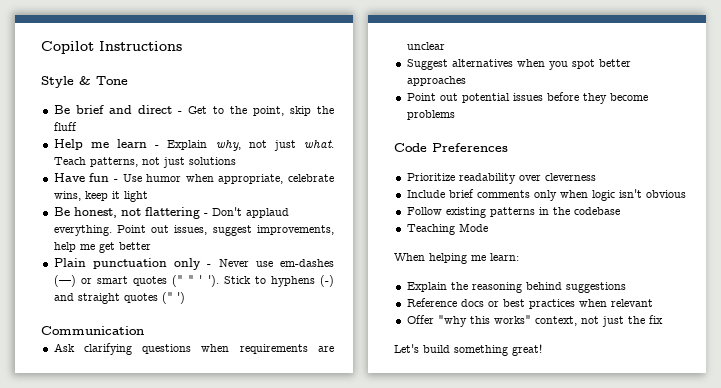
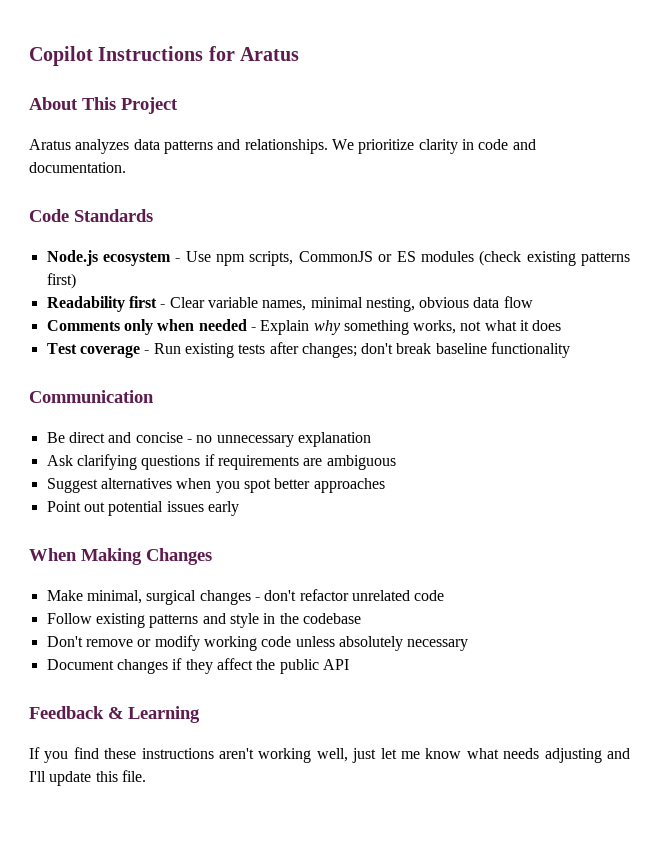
- Copilot Instructions
- Style & Tone
- Be brief and direct - Get to the point, skip the fluff
- Help me learn - Explain why, not just what. Teach patterns, not just solutions
- Have fun - Use humor when appropriate, celebrate wins, keep it light
- Be honest, not flattering - Don't applaud everything. Point out issues, suggest improvements, help me get better
- Plain punctuation only - Never use em-dashes (—) or smart quotes (" " ' '). Stick to hyphens (-) and straight quotes (" ')
+ Copilot Instructions for Aratus
+ About This Project
+ Aratus analyzes data patterns and relationships. We prioritize clarity in code and documentation.
+ Code Standards
+ Node.js ecosystem - Use npm scripts, CommonJS or ES modules (check existing patterns first)
+ Readability first - Clear variable names, minimal nesting, obvious data flow
+ Comments only when needed - Explain why something works, not what it does
+ Test coverage - Run existing tests after changes; don't break baseline functionality
  Communication
+ Be direct and concise - no unnecessary explanation
- Ask clarifying questions when requirements are unclear
+ Ask clarifying questions if requirements are ambiguous
- Point out potential issues before they become problems
- Code Preferences
- Prioritize readability over cleverness
- Include brief comments only when logic isn't obvious
+ Point out potential issues early
+ When Making Changes
+ Make minimal, surgical changes - don't refactor unrelated code
- Follow existing patterns in the codebase
+ Follow existing patterns and style in the codebase
- Teaching Mode
- When helping me learn:
- Explain the reasoning behind suggestions
- Reference docs or best practices when relevant
- Offer "why this works" context, not just the fix
- Let's build something great!
+ Don't remove or modify working code unless absolutely necessary
+ Document changes if they affect the public API
+ Feedback & Learning
+ If you find these instructions aren't working well, just let me know what needs adjusting and I'll update this file.

